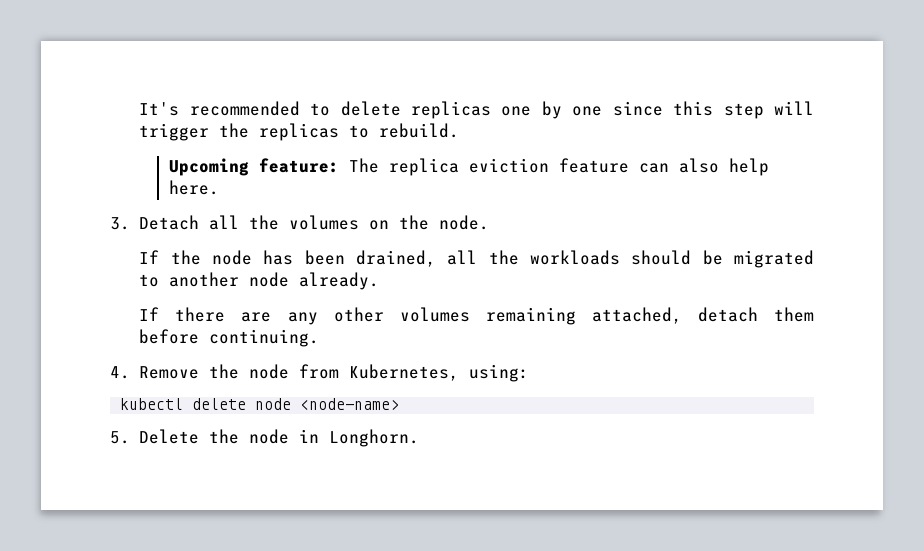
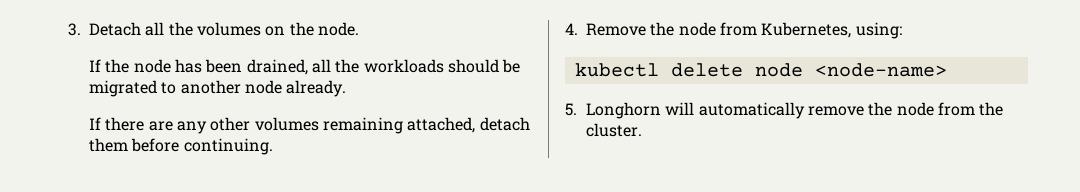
- It's recommended to delete replicas one by one since this step will trigger the replicas to rebuild.
- Upcoming feature: The replica eviction feature can also help here.
- 5. Delete the node in Longhorn.
+ 5. Longhorn will automatically remove the node from the cluster.

